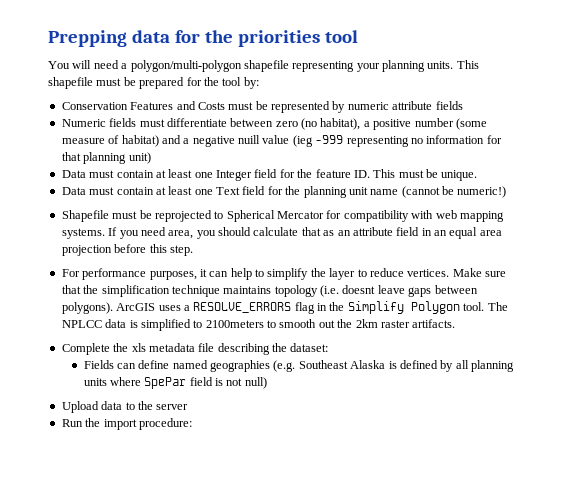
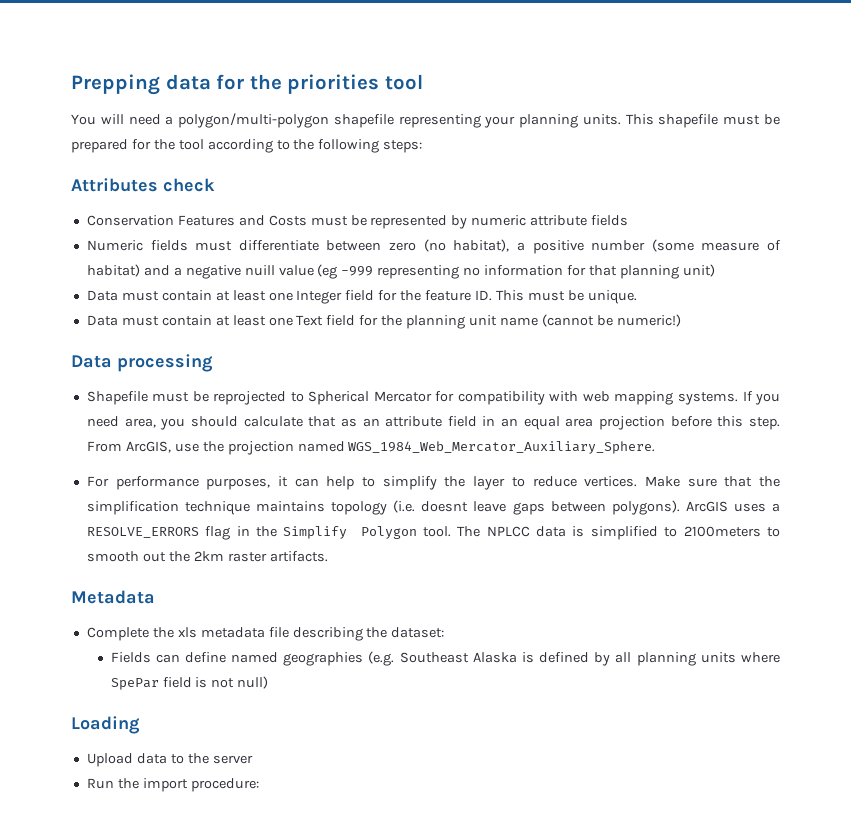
- This shapefile must be prepared for the tool by:
+ This shapefile must be prepared for the tool according to the following steps:
+ Attributes check
- Numeric fields must differentiate between zero (no habitat), a positive number (some measure of habitat) and a negative nuill value (ieg -999 representing no information for that planning unit)
+ Numeric fields must differentiate between zero (no habitat), a positive number (some measure of habitat) and a negative nuill value (eg -999 representing no information for that planning unit)
+ Data processing
+ From ArcGIS, use the projection named WGS_1984_Web_Mercator_Auxiliary_Sphere.
+ Metadata
+ Loading

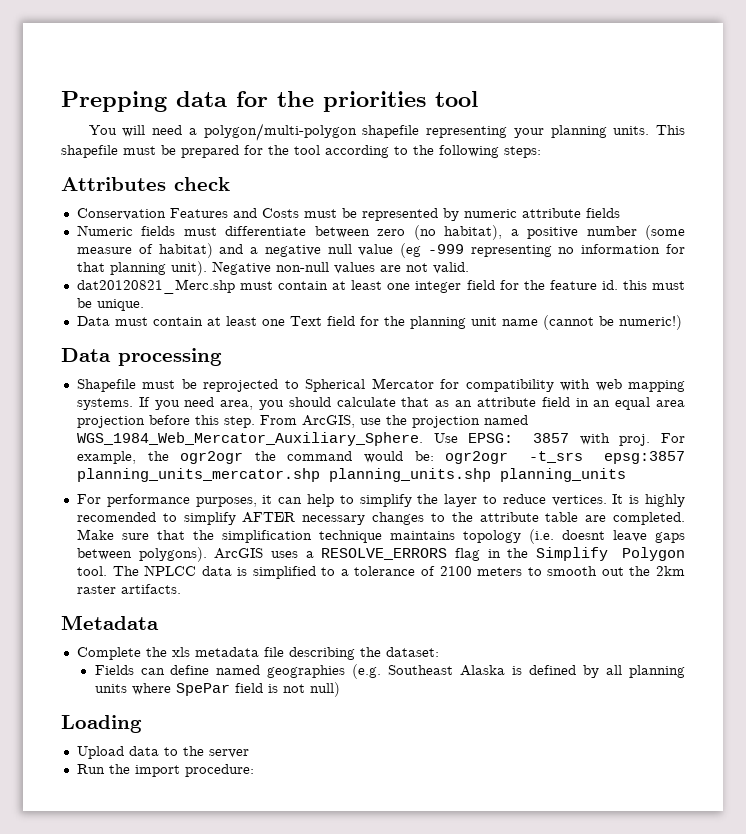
- Numeric fields must differentiate between zero (no habitat), a positive number (some measure of habitat) and a negative nuill value (eg -999 representing no information for that planning unit)
- Data must contain at least one Integer field for the feature ID. This must be unique.
+ Numeric fields must differentiate between zero (no habitat), a positive number (some measure of habitat) and a negative null value (eg -999 representing no information for that planning unit). Negative non-null values are not valid.
+ dat20120821_Merc.shp must contain at least one integer field for the feature id. this must be unique.
+ Use EPSG: 3857 with proj. For example, the ogr2ogr the command would be: ogr2ogr -t_srs epsg:3857 planning_units_mercator.shp planning_units.shp planning_units
+ It is highly recomended to simplify AFTER necessary changes to the attribute table are completed.
- The NPLCC data is simplified to 2100meters to smooth out the 2km raster artifacts.
+ The NPLCC data is simplified to a tolerance of 2100 meters to smooth out the 2km raster artifacts.

